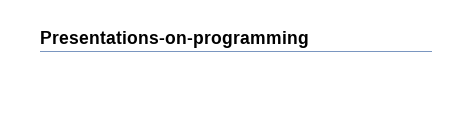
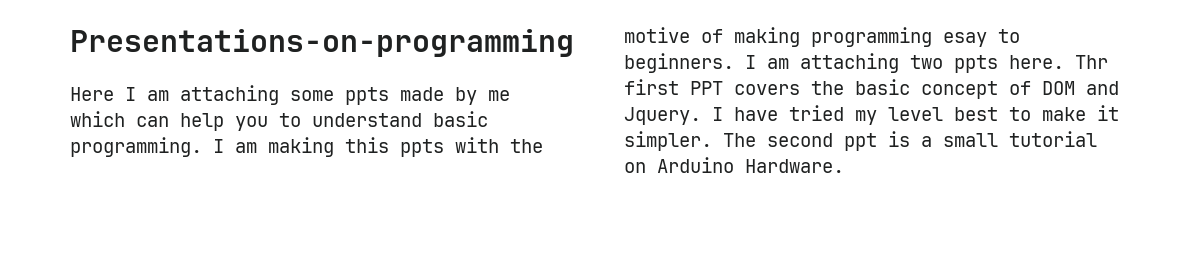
+ Here I am attaching some ppts made by me which can help you to understand basic programming. I am making this ppts with the motive of making programming esay to beginners. I am attaching two ppts here. Thr first PPT covers the basic concept of DOM and Jquery. I have tried my level best to make it simpler. The second ppt is a small tutorial on Arduino Hardware.

